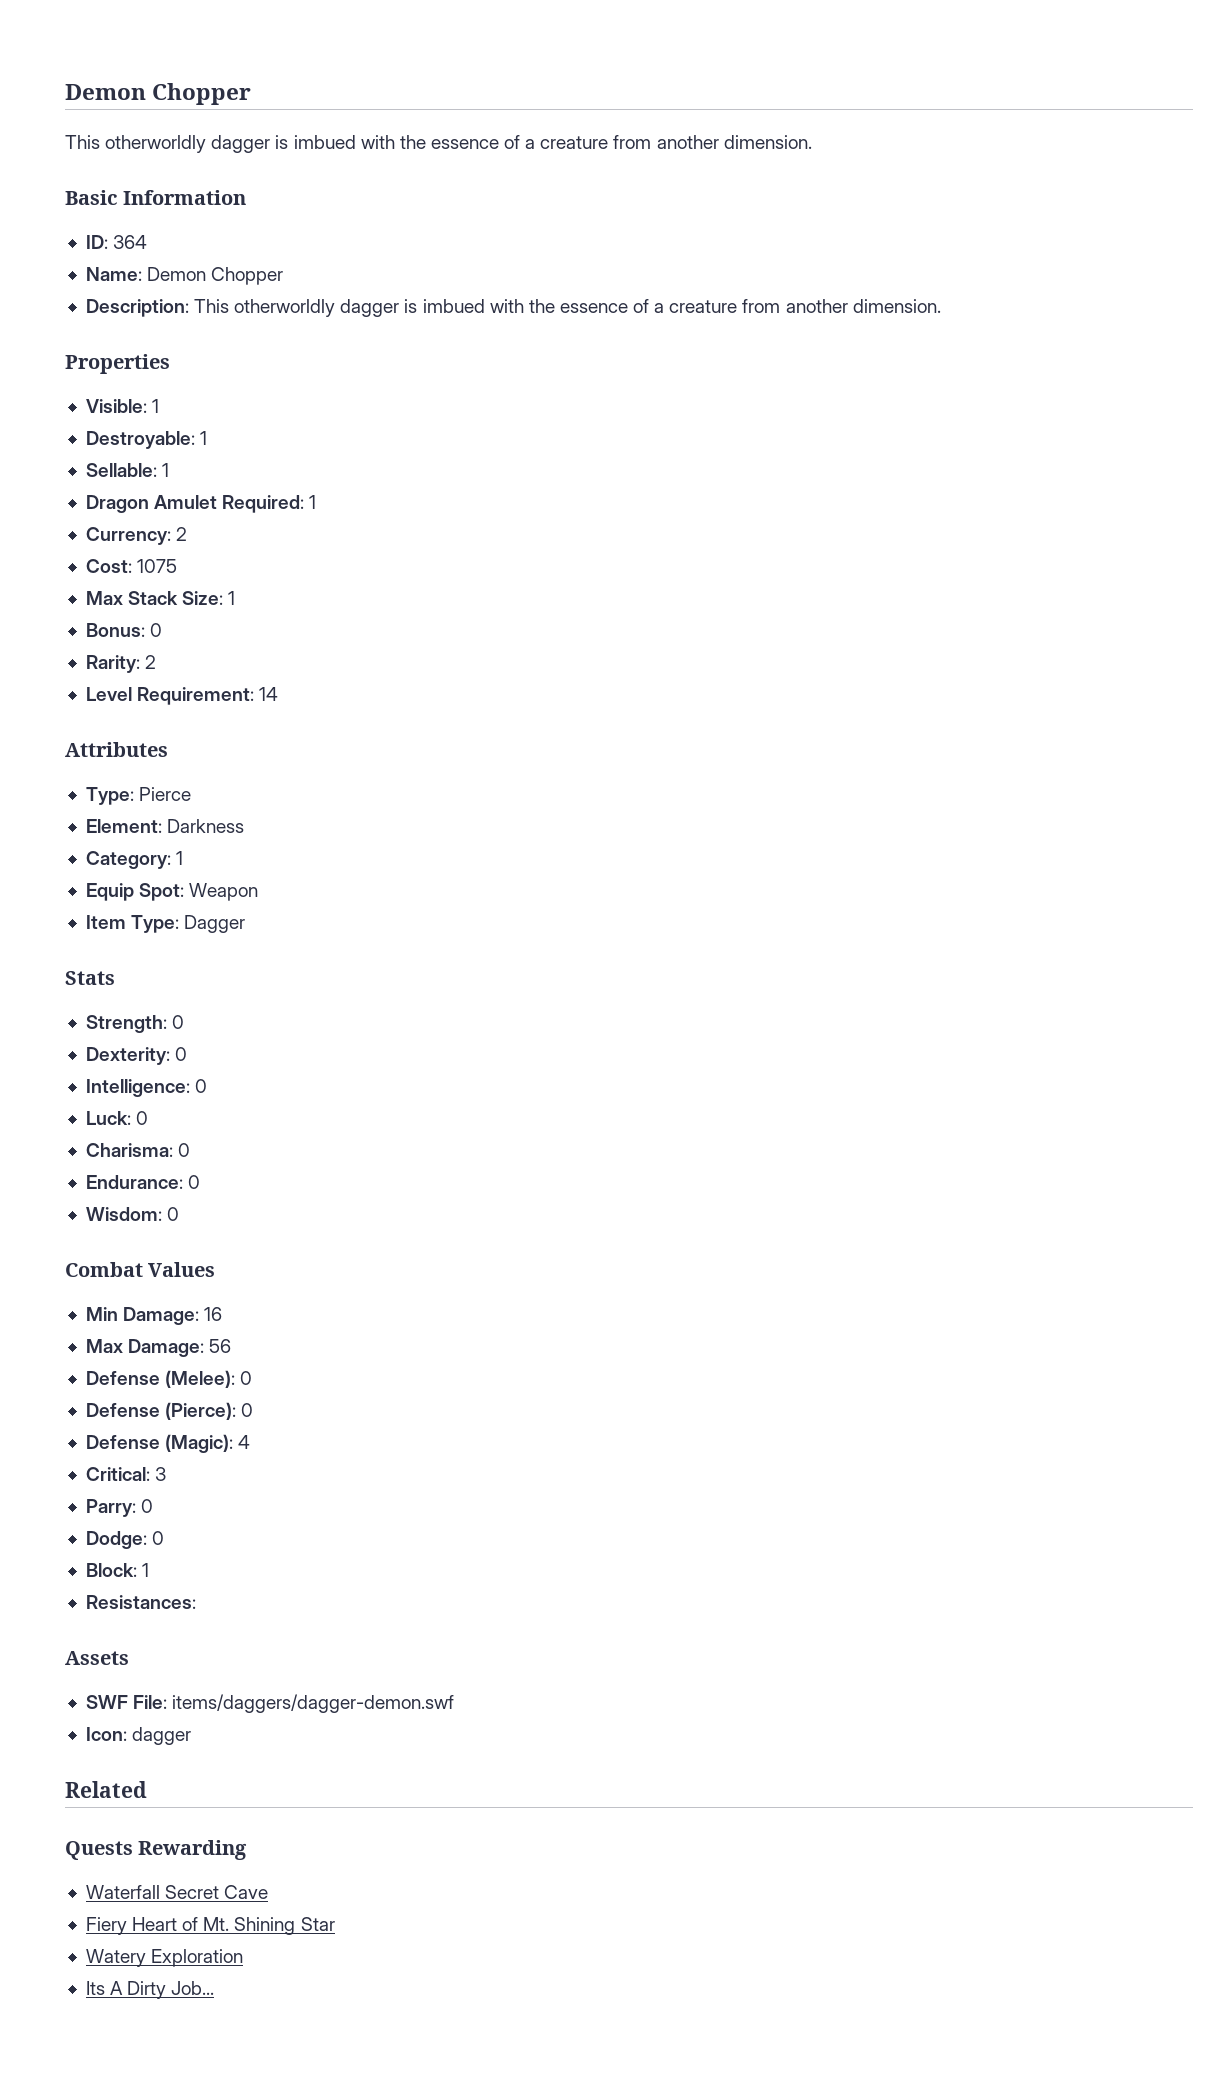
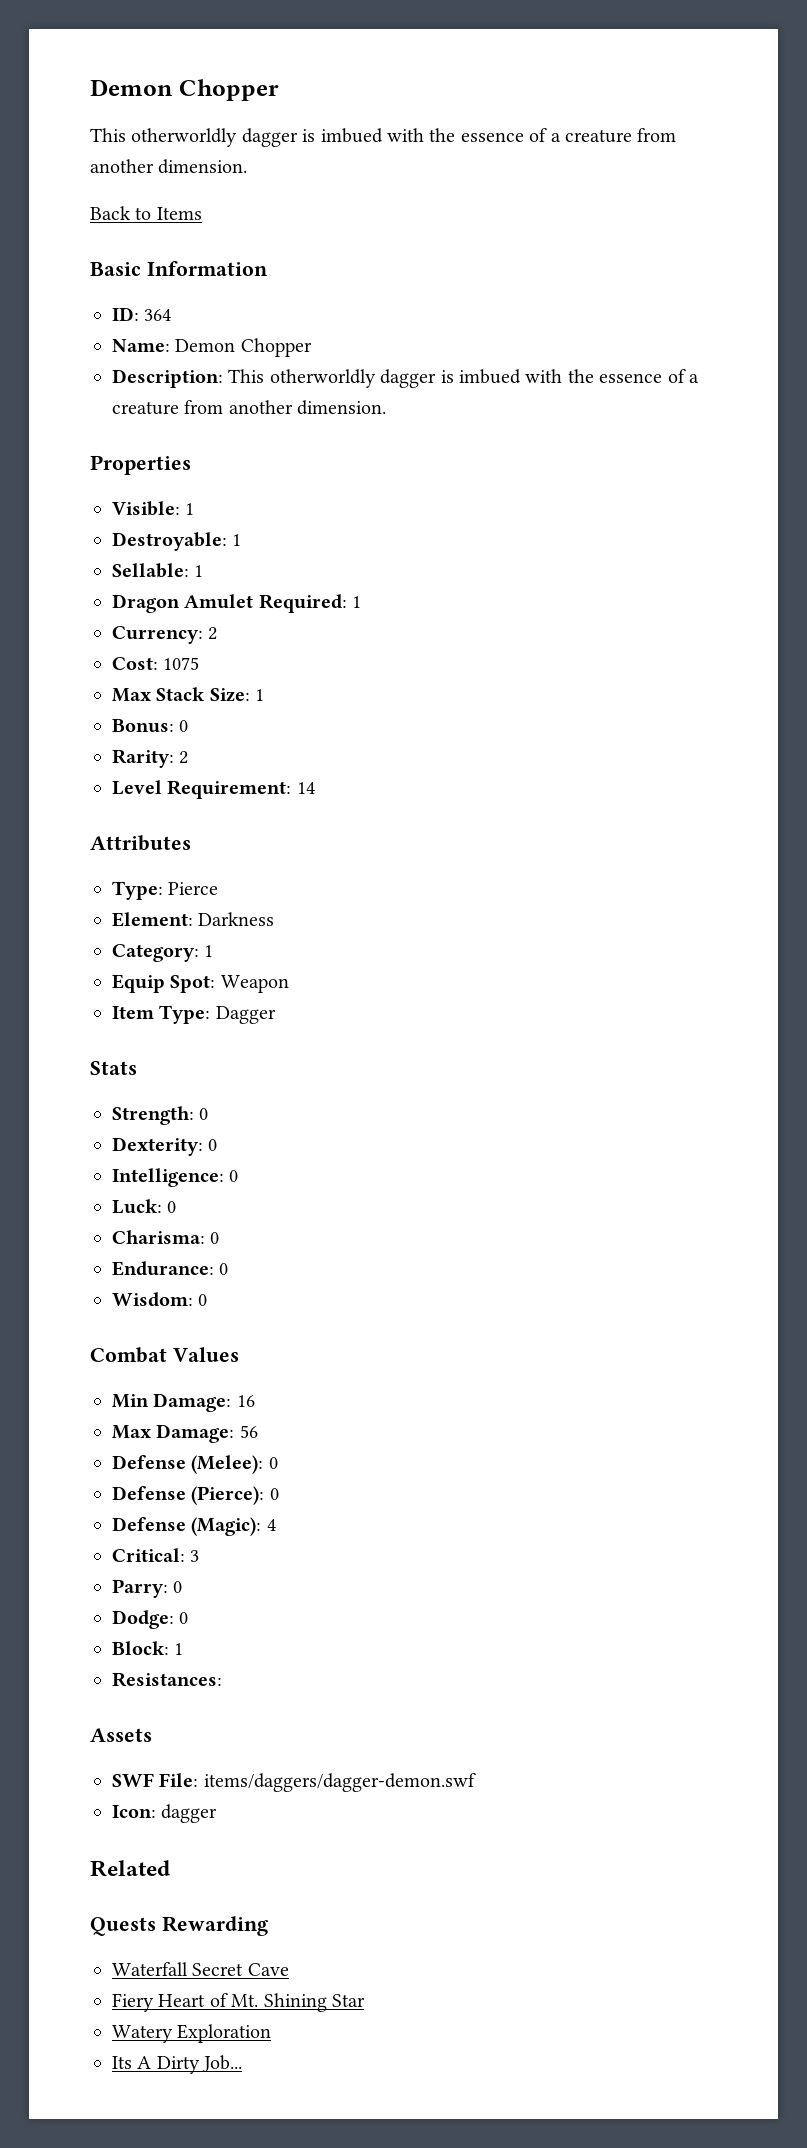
+ Back to Items

